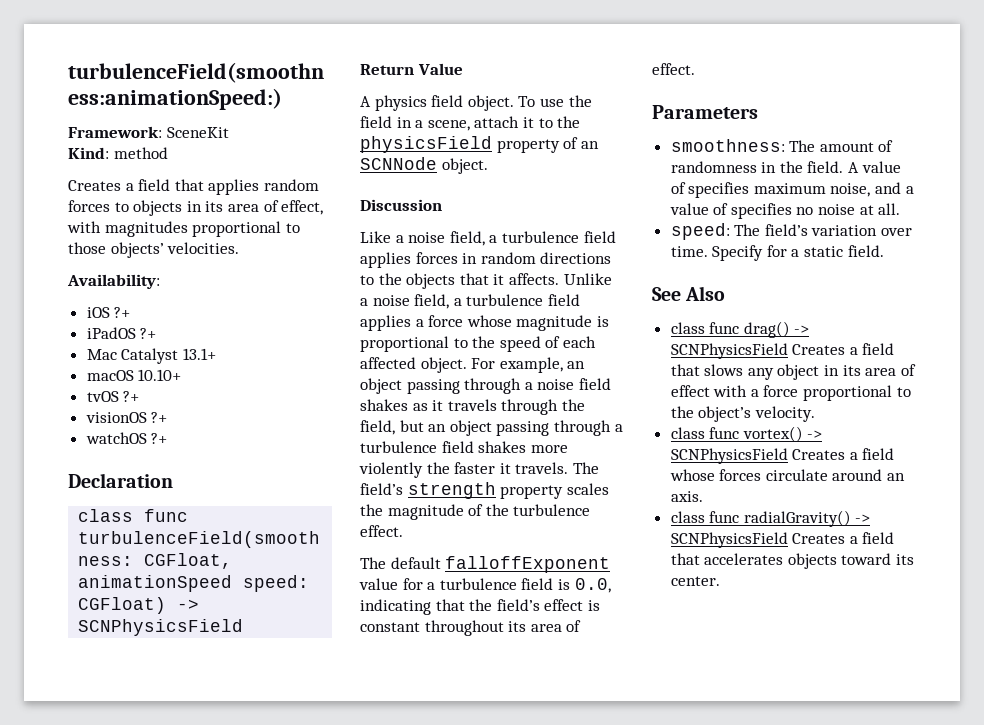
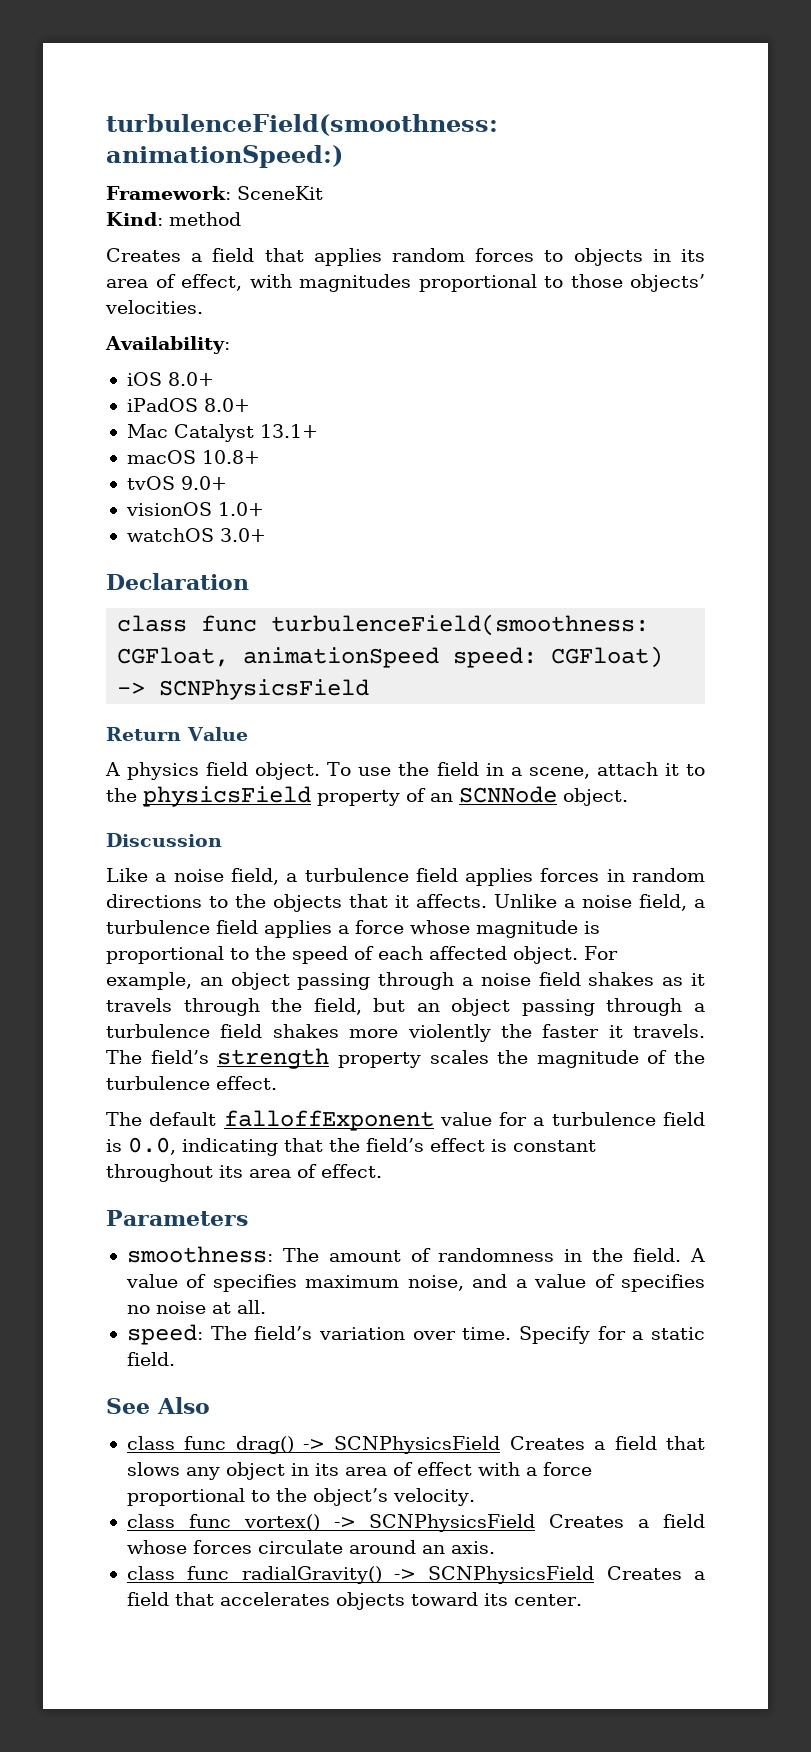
- iOS ?+
+ iOS 8.0+
- iPadOS ?+
+ iPadOS 8.0+
- macOS 10.10+
+ macOS 10.8+
- tvOS ?+
+ tvOS 9.0+
- visionOS ?+
+ visionOS 1.0+
- watchOS ?+
+ watchOS 3.0+

